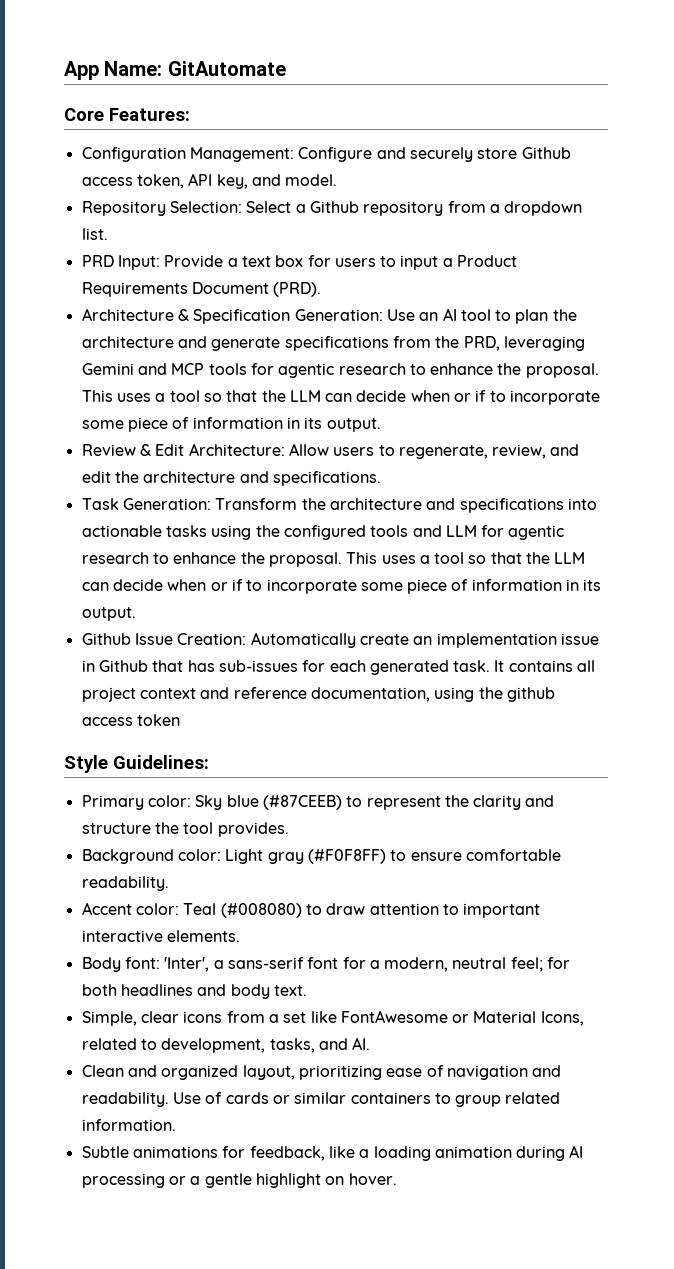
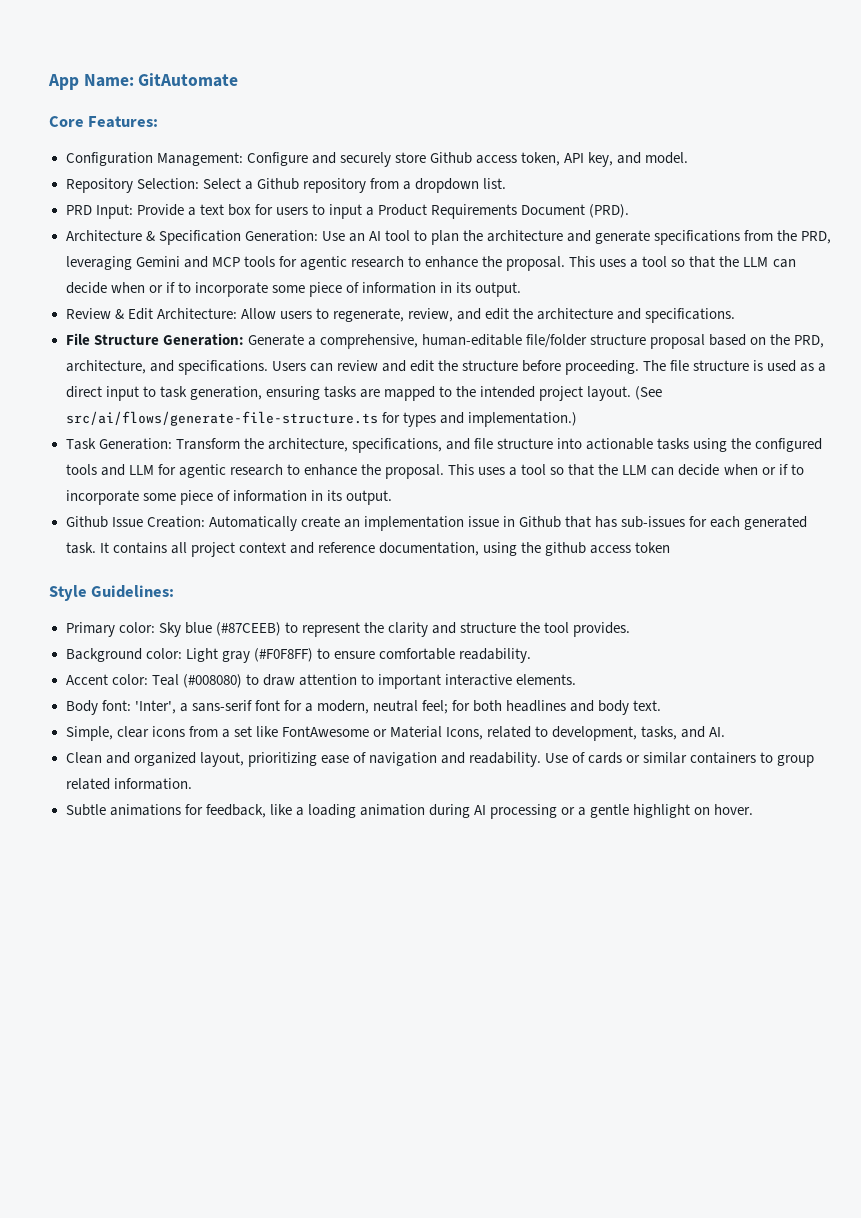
+ File Structure Generation: Generate a comprehensive, human-editable file/folder structure proposal based on the PRD, architecture, and specifications. Users can review and edit the structure before proceeding. The file structure is used as a direct input to task generation, ensuring tasks are mapped to the intended project layout. (See src/ai/flows/generate-file-structure.ts for types and implementation.)
- Task Generation: Transform the architecture and specifications into actionable tasks using the configured tools and LLM for agentic research to enhance the proposal.
+ Task Generation: Transform the architecture, specifications, and file structure into actionable tasks using the configured tools and LLM for agentic research to enhance the proposal.

